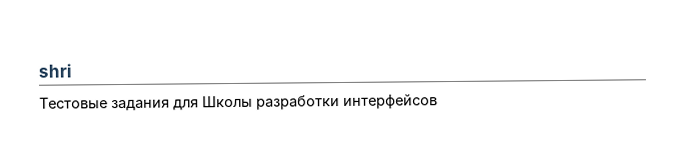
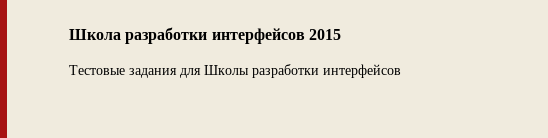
- shri
+ Школа разработки интерфейсов 2015

